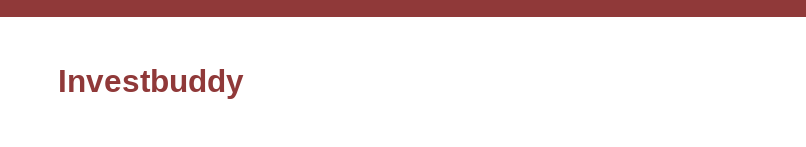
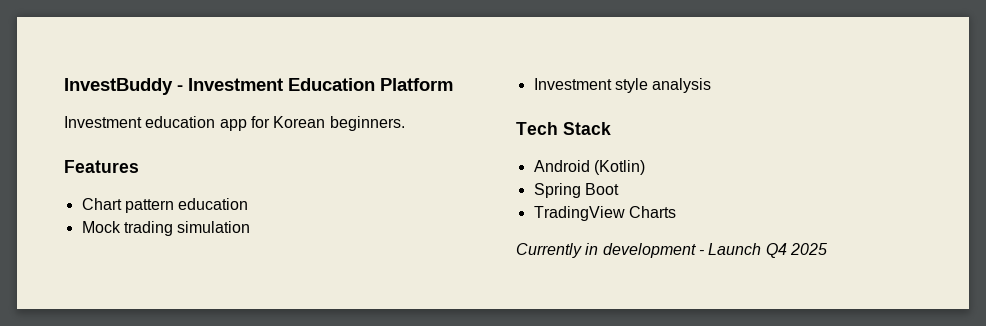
- Investbuddy
+ InvestBuddy - Investment Education Platform
+ Investment education app for Korean beginners.
+ Features
+ Chart pattern education
+ Mock trading simulation
+ Investment style analysis
+ Tech Stack
+ Android (Kotlin)
+ Spring Boot
+ TradingView Charts
+ Currently in development - Launch Q4 2025

